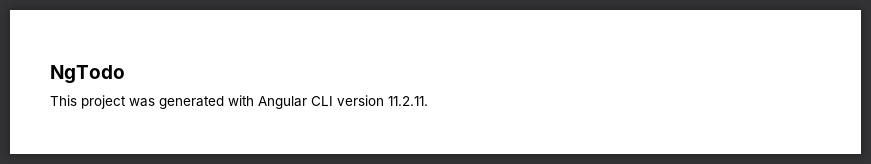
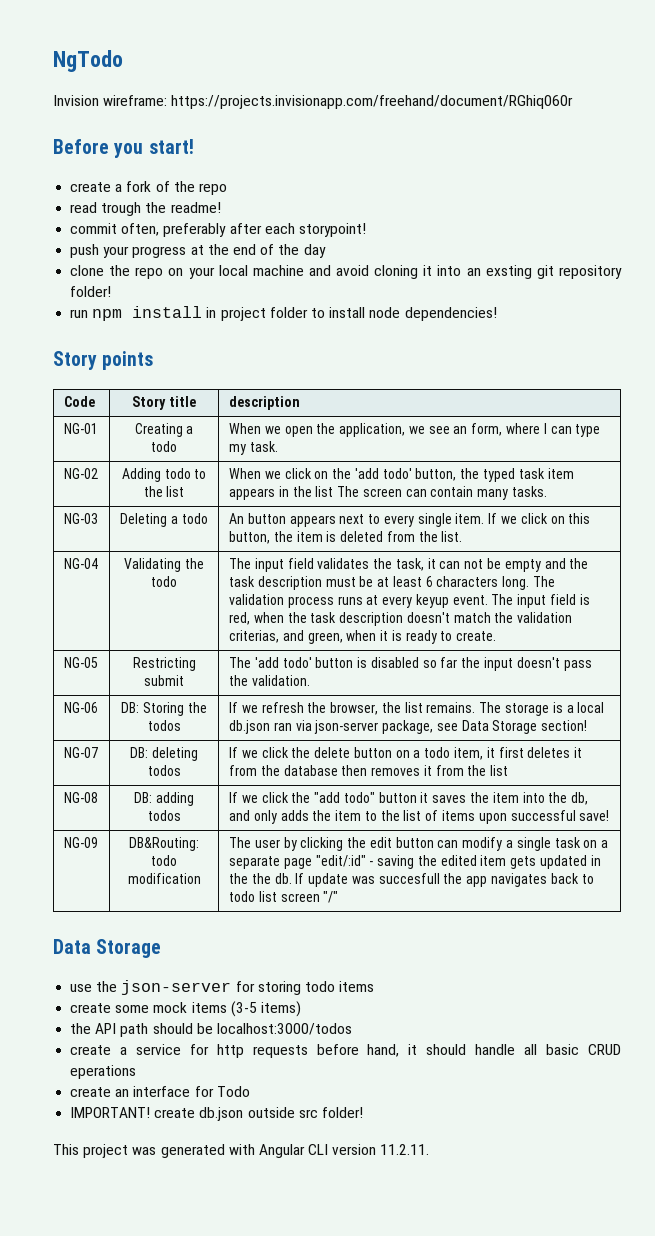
+ Invision wireframe: https://projects.invisionapp.com/freehand/document/RGhiq060r
+ Before you start!
+ create a fork of the repo
+ read trough the readme!
+ commit often, preferably after each storypoint!
+ push your progress at the end of the day
+ clone the repo on your local machine and avoid cloning it into an exsting git repository folder!
+ run npm install in project folder to install node dependencies!
+ Story points
+ Code | Story title | description
+ NG-01 | Creating a todo | When we open the application, we see an form, where I can type my task.
+ NG-02 | Adding todo to the list | When we click on the 'add todo' button, the typed task item appears in the list The screen can contain many tasks.
+ NG-03 | Deleting a todo | An button appears next to every single item. If we click on this button, the item is deleted from the list.
+ NG-04 | Validating the todo | The input field validates the task, it can not be empty and the task description must be at least 6 characters long. The validation process runs at every keyup event. The input field is red, when the task description doesn't match the validation criterias, and green, when it is ready to create.
+ NG-05 | Restricting submit | The 'add todo' button is disabled so far the input doesn't pass the validation.
+ NG-06 | DB: Storing the todos | If we refresh the browser, the list remains. The storage is a local db.json ran via json-server package, see Data Storage section!
+ NG-07 | DB: deleting todos | If we click the delete button on a todo item, it first deletes it from the database then removes it from the list
+ NG-08 | DB: adding todos | If we click the "add todo" button it saves the item into the db, and only adds the item to the list of items upon successful save!
+ NG-09 | DB&Routing: todo modification | The user by clicking the edit button can modify a single task on a separate page "edit/:id" - saving the edited item gets updated in the the db. If update was succesfull the app navigates back to todo list screen "/"
+ Data Storage
+ use the json-server for storing todo items
+ create some mock items (3-5 items)
+ the API path should be localhost:3000/todos
+ create a service for http requests before hand, it should handle all basic CRUD eperations
+ create an interface for Todo
+ IMPORTANT! create db.json outside src folder!

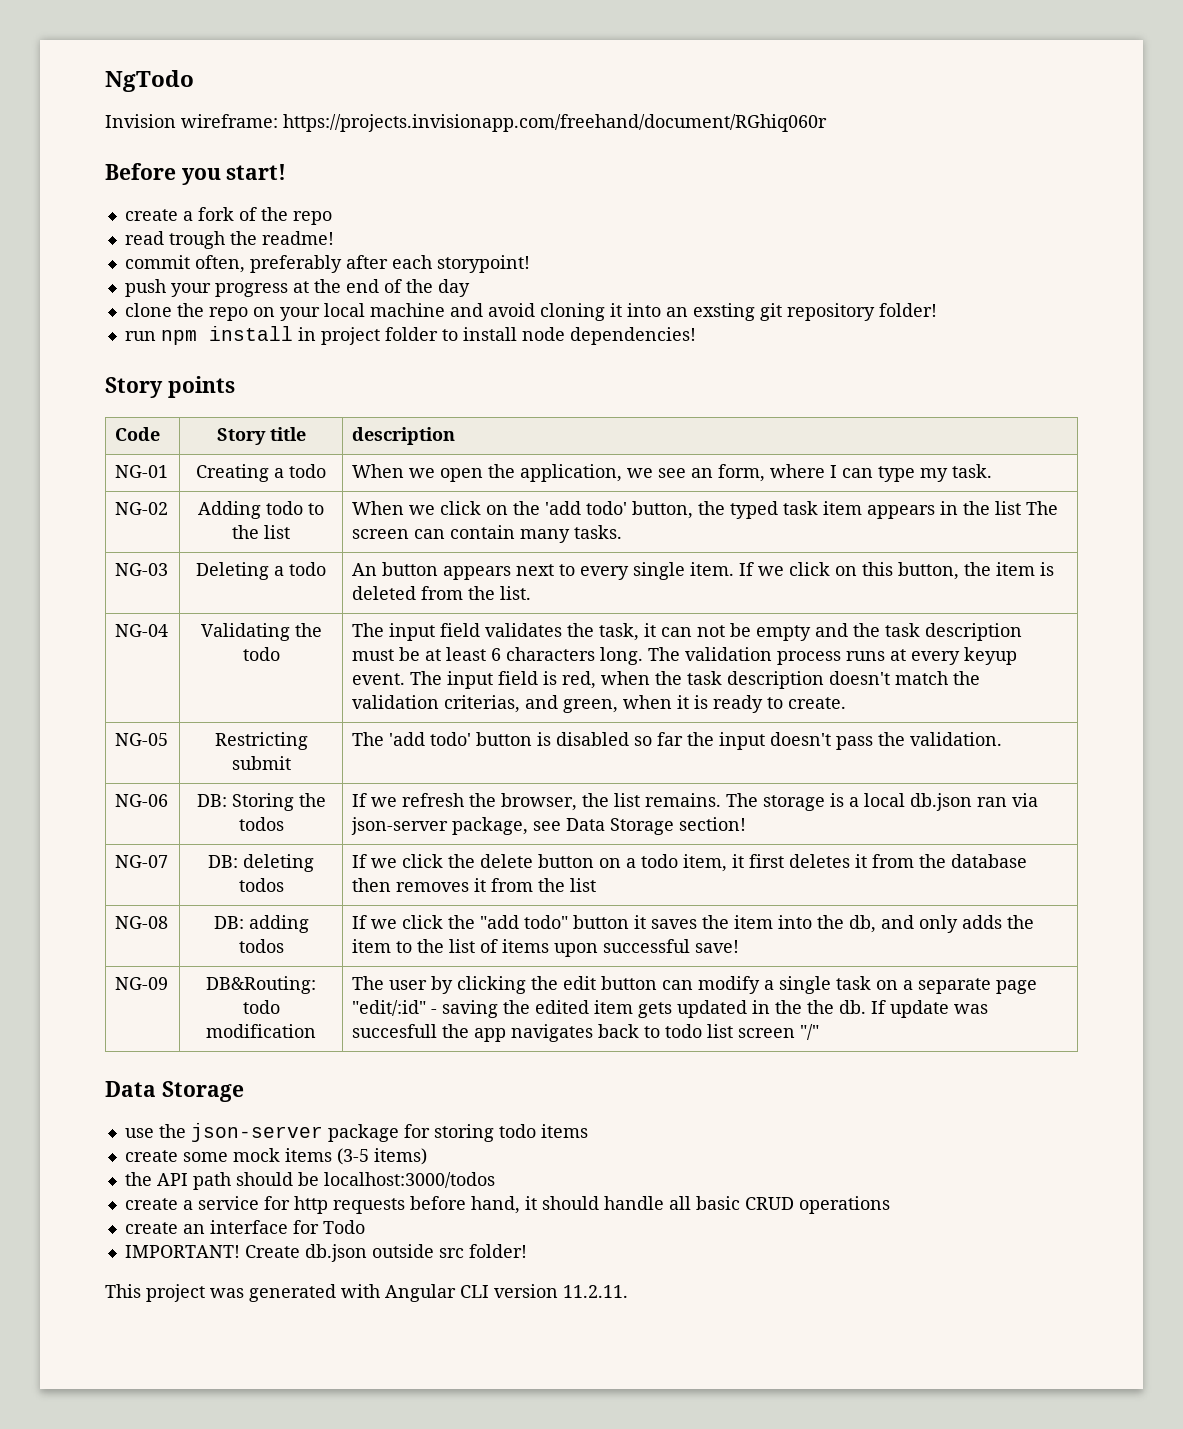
- use the json-server for storing todo items
+ use the json-server package for storing todo items
- create a service for http requests before hand, it should handle all basic CRUD eperations
+ create a service for http requests before hand, it should handle all basic CRUD operations
- IMPORTANT! create db.json outside src folder!
+ IMPORTANT! Create db.json outside src folder!

